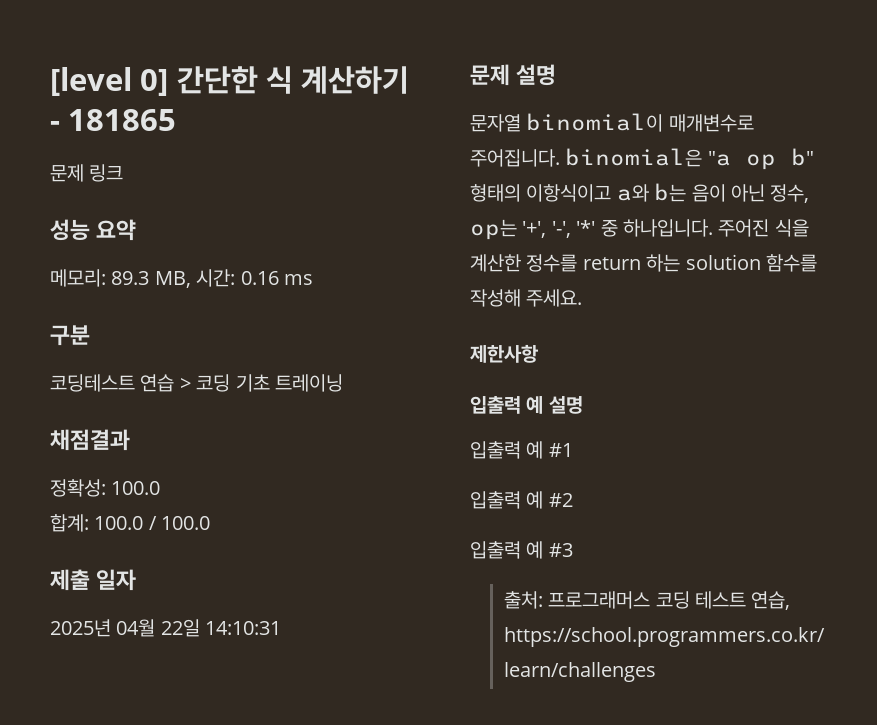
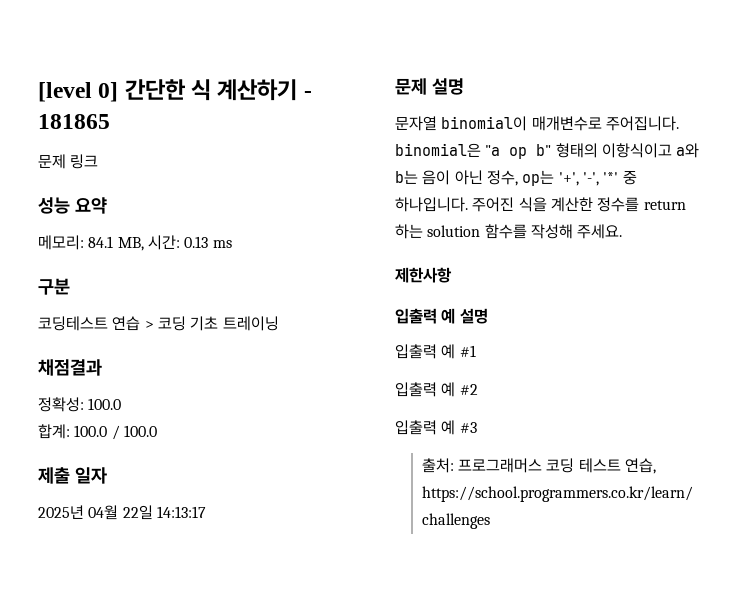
- 메모리: 89.3 MB, 시간: 0.16 ms
+ 메모리: 84.1 MB, 시간: 0.13 ms
- 2025년 04월 22일 14:10:31
+ 2025년 04월 22일 14:13:17

